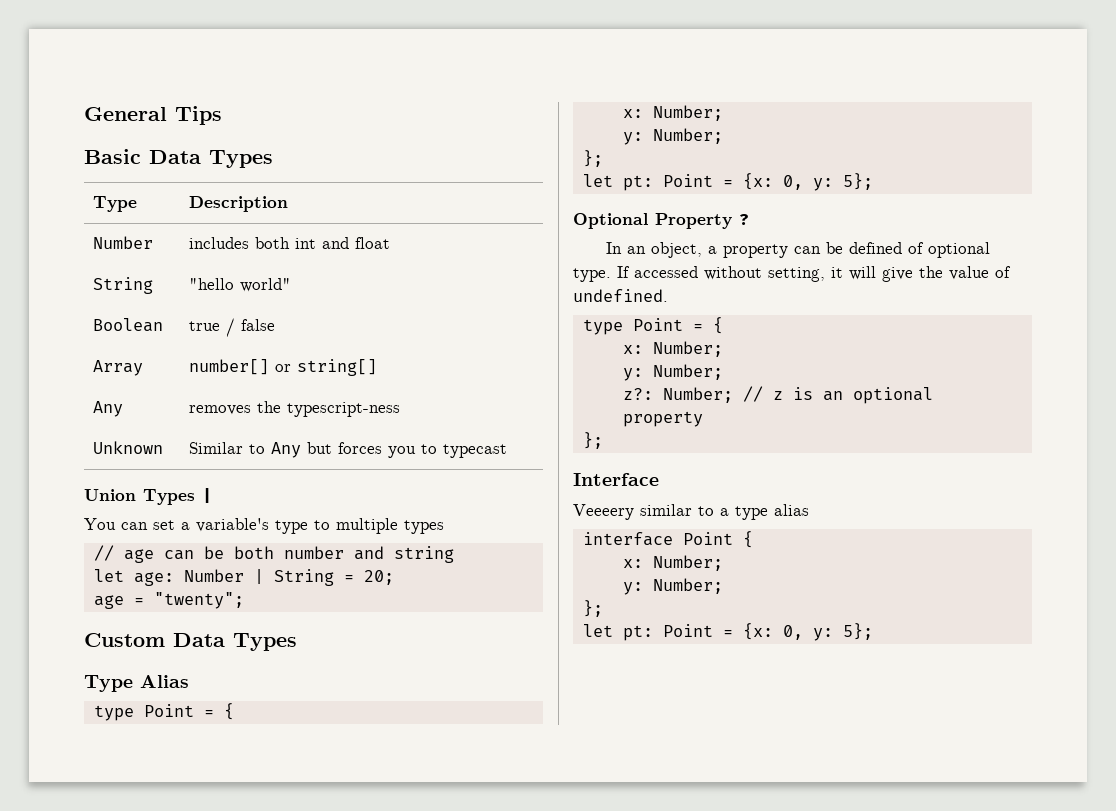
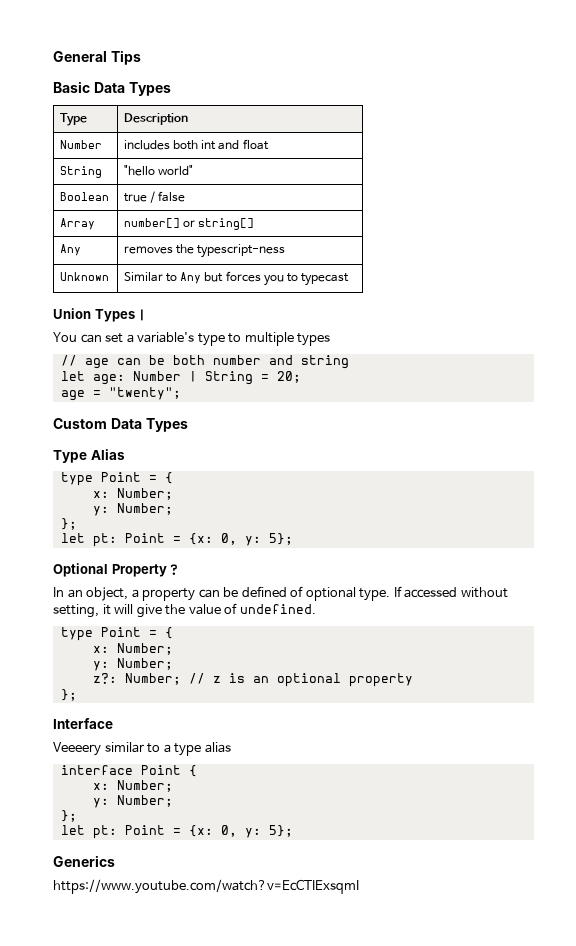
+ Generics
+ https://www.youtube.com/watch?v=EcCTIExsqmI

